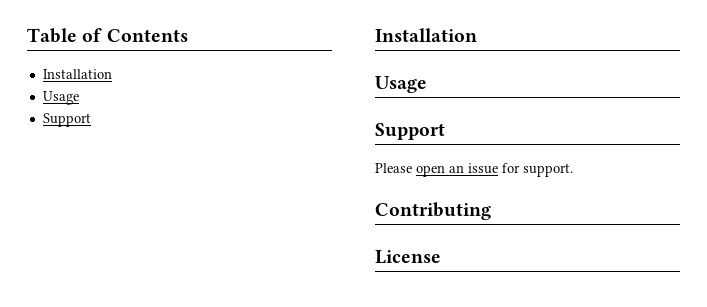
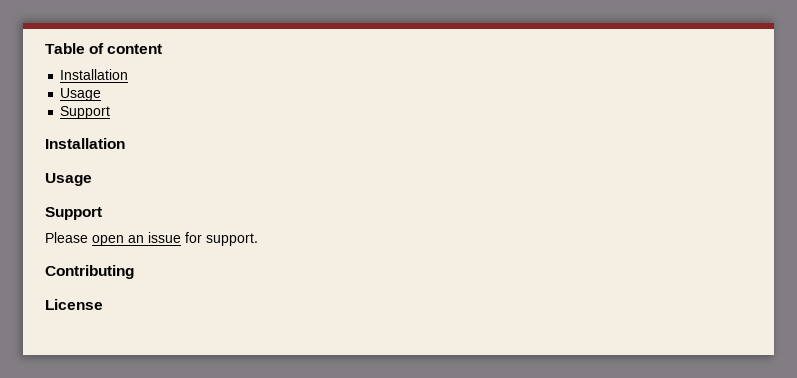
- Table of Contents
+ Table of content

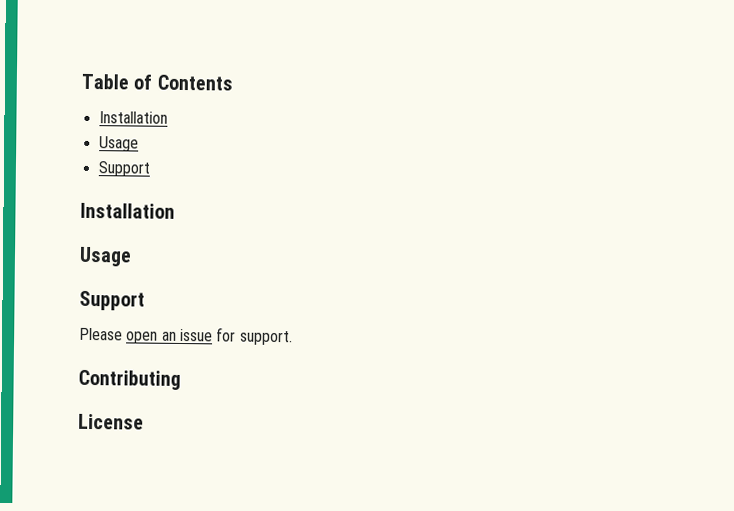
- Table of content
+ Table of Contents

